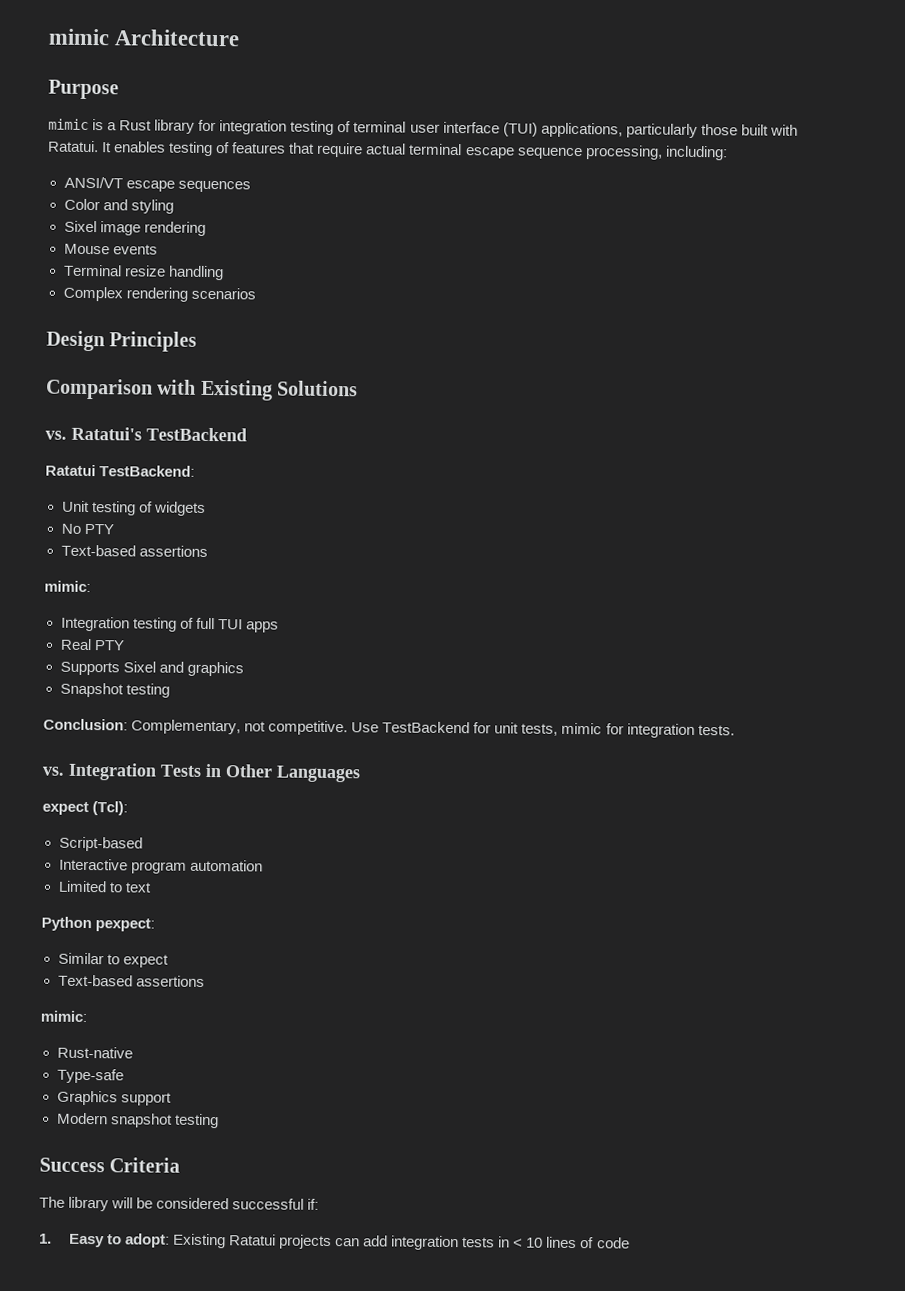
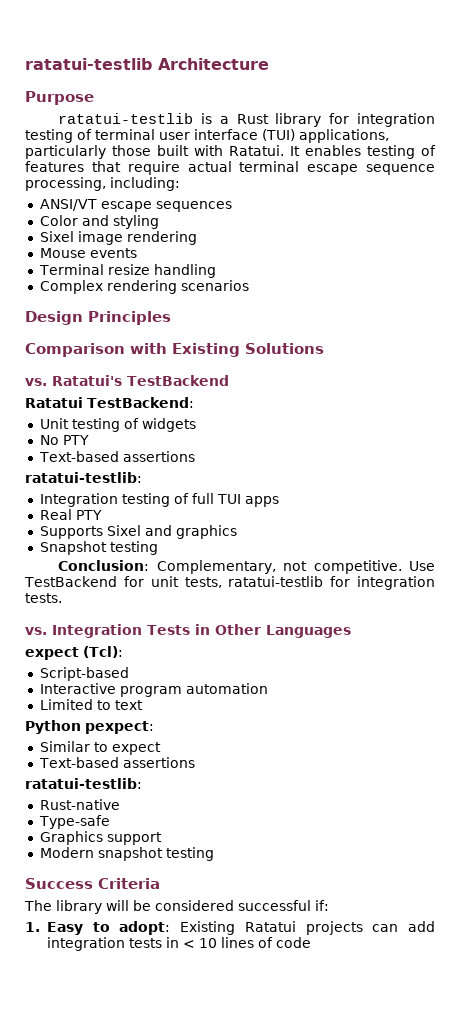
- mimic Architecture
+ ratatui-testlib Architecture
- mimic is a Rust library for integration testing of terminal user interface (TUI) applications, particularly those built with Ratatui.
+ ratatui-testlib is a Rust library for integration testing of terminal user interface (TUI) applications, particularly those built with Ratatui.
  No PTY
  Text-based assertions
- mimic:
+ ratatui-testlib:
- Use TestBackend for unit tests, mimic for integration tests.
+ Use TestBackend for unit tests, ratatui-testlib for integration tests.
  Similar to expect
  Text-based assertions
- mimic:
+ ratatui-testlib:

